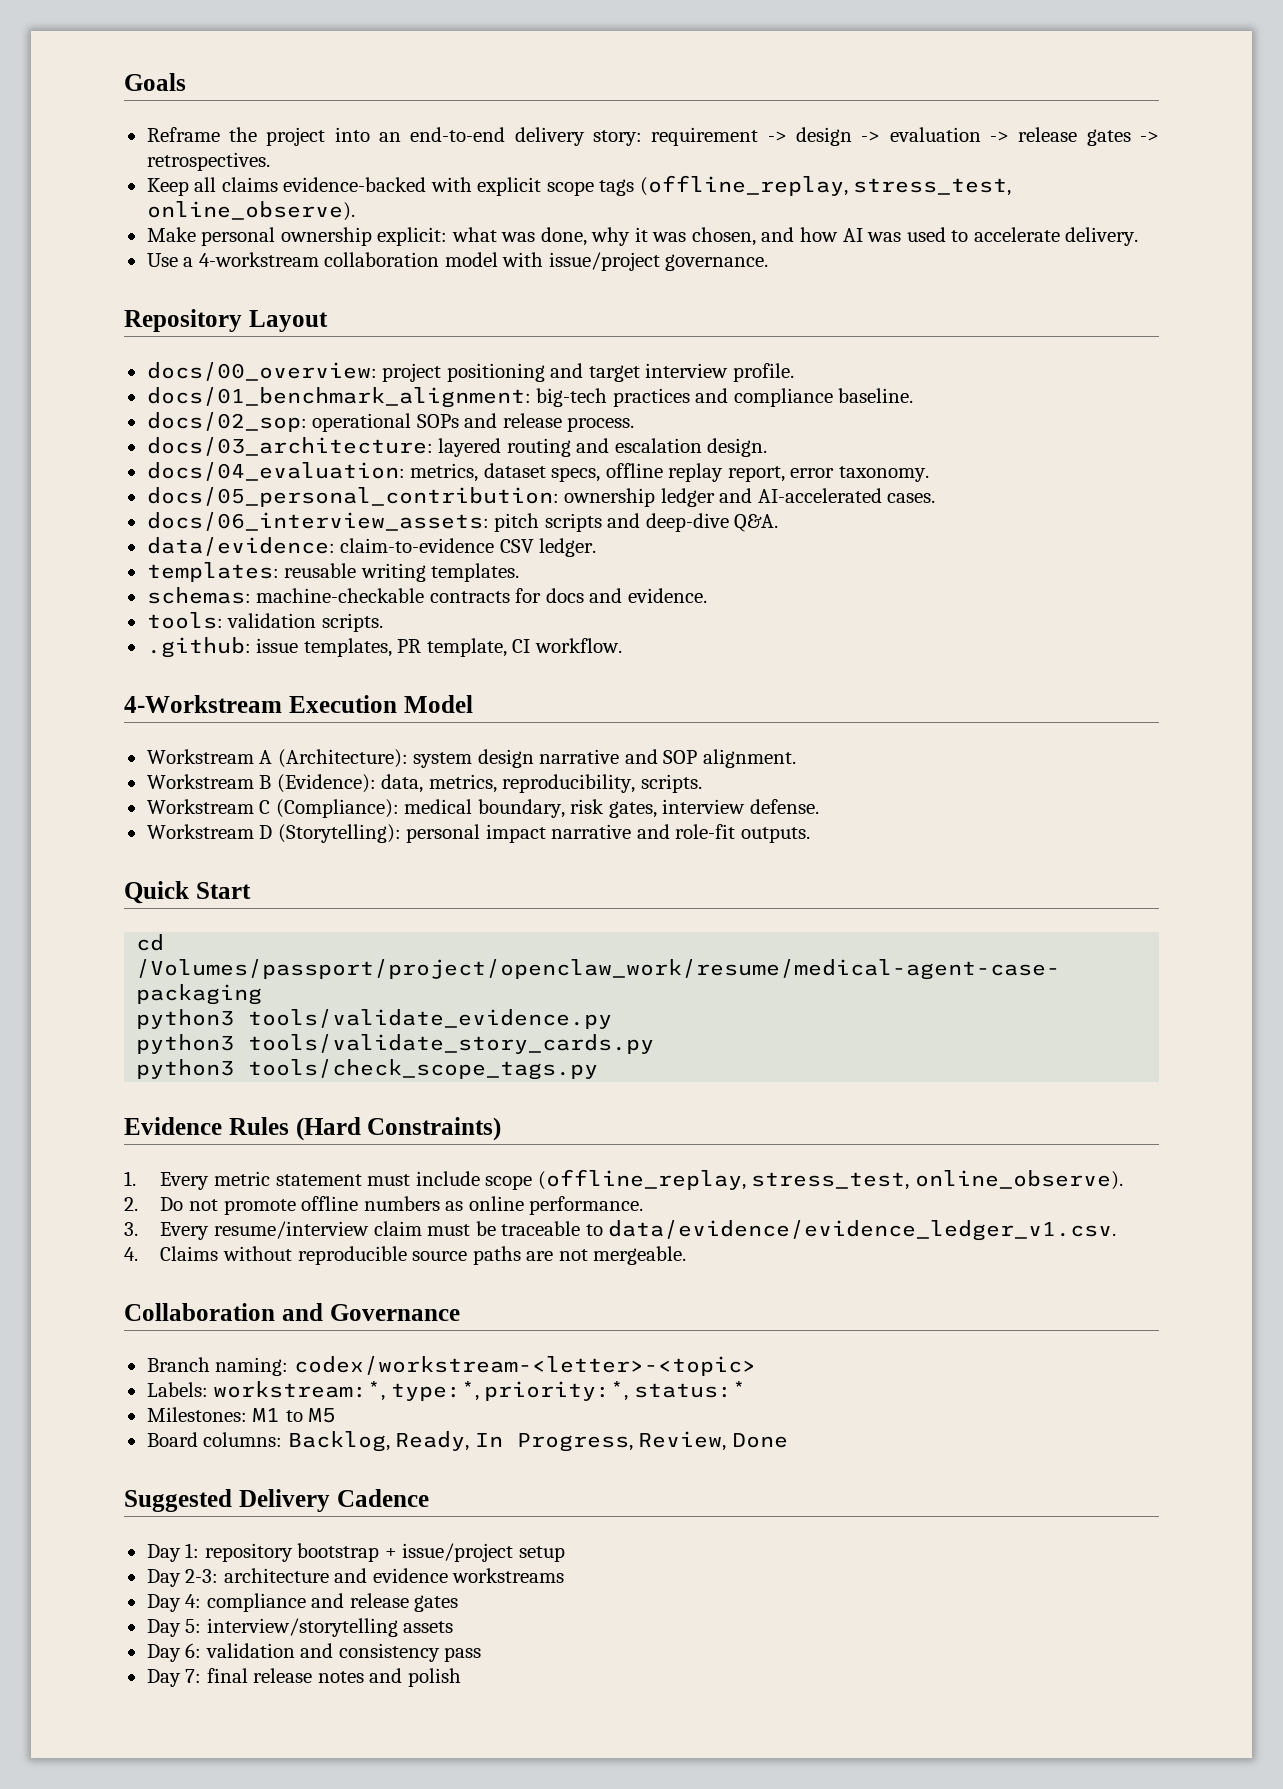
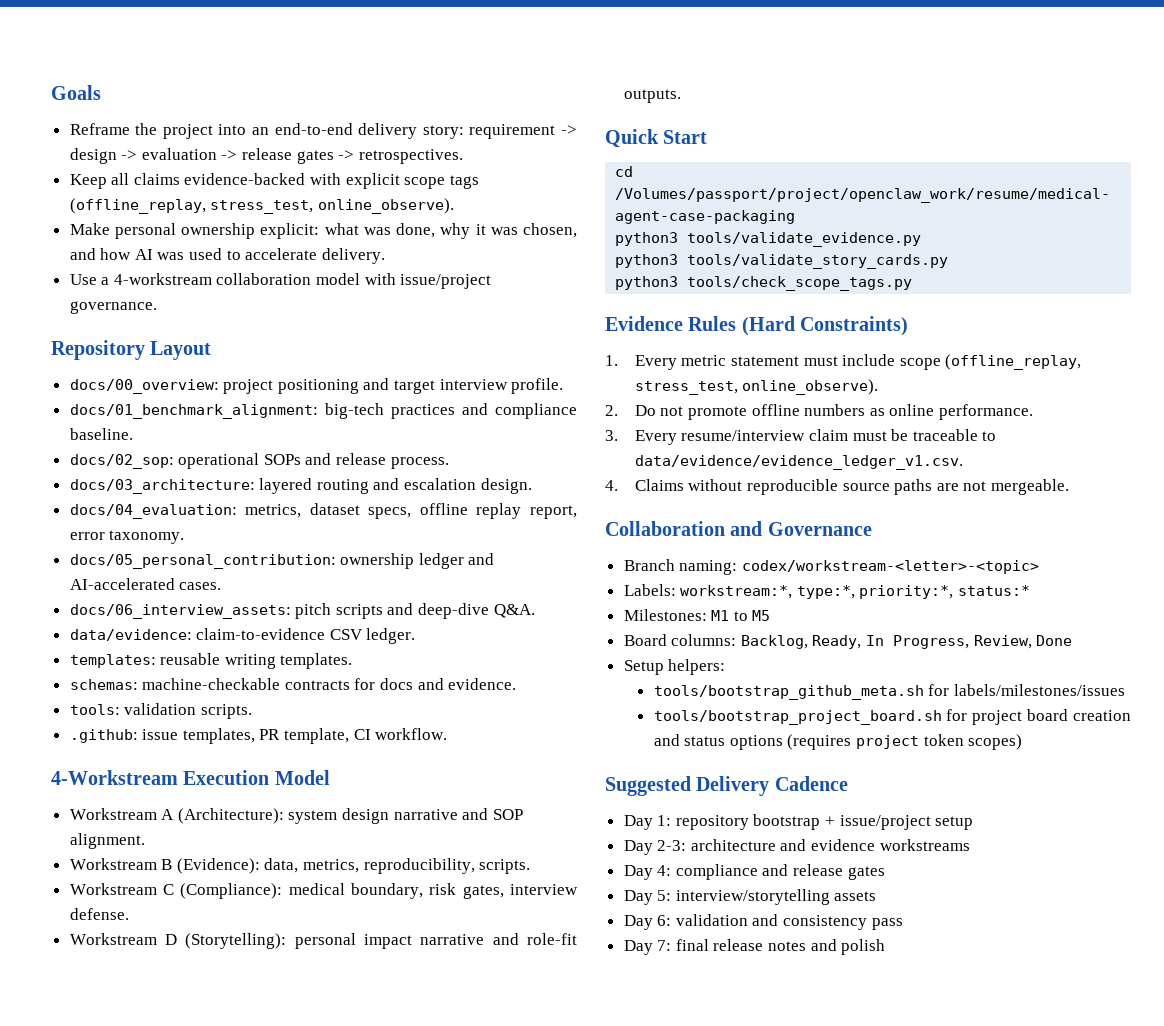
+ Setup helpers:
+ tools/bootstrap_github_meta.sh for labels/milestones/issues
+ tools/bootstrap_project_board.sh for project board creation and status options (requires project token scopes)

